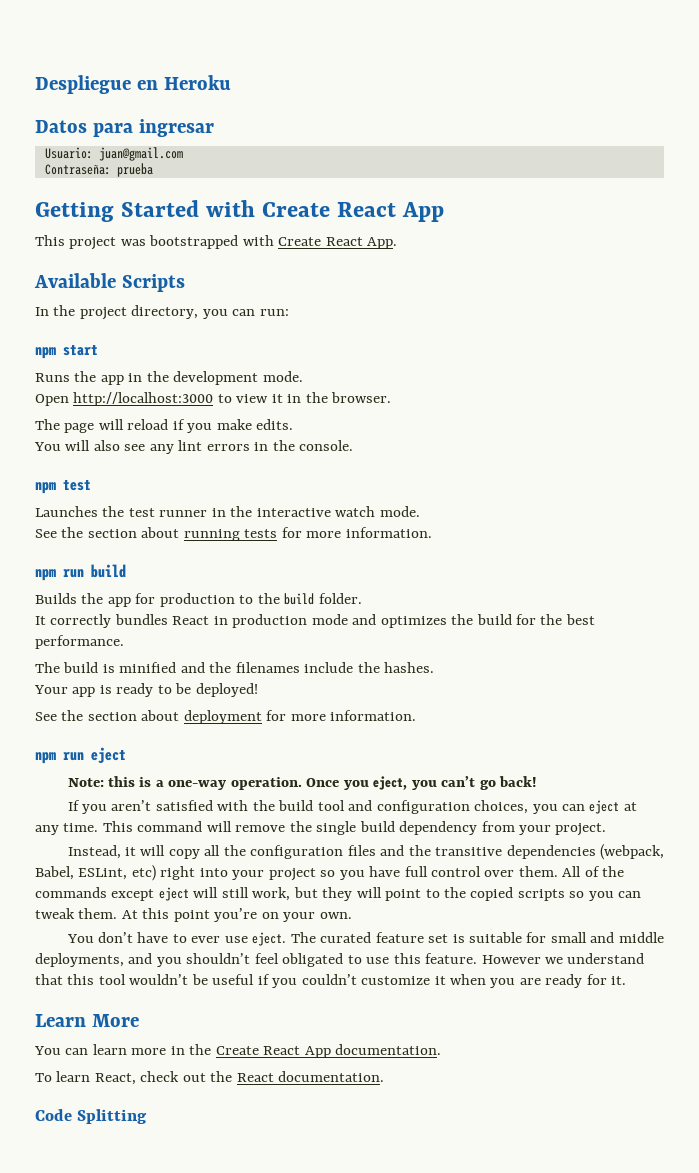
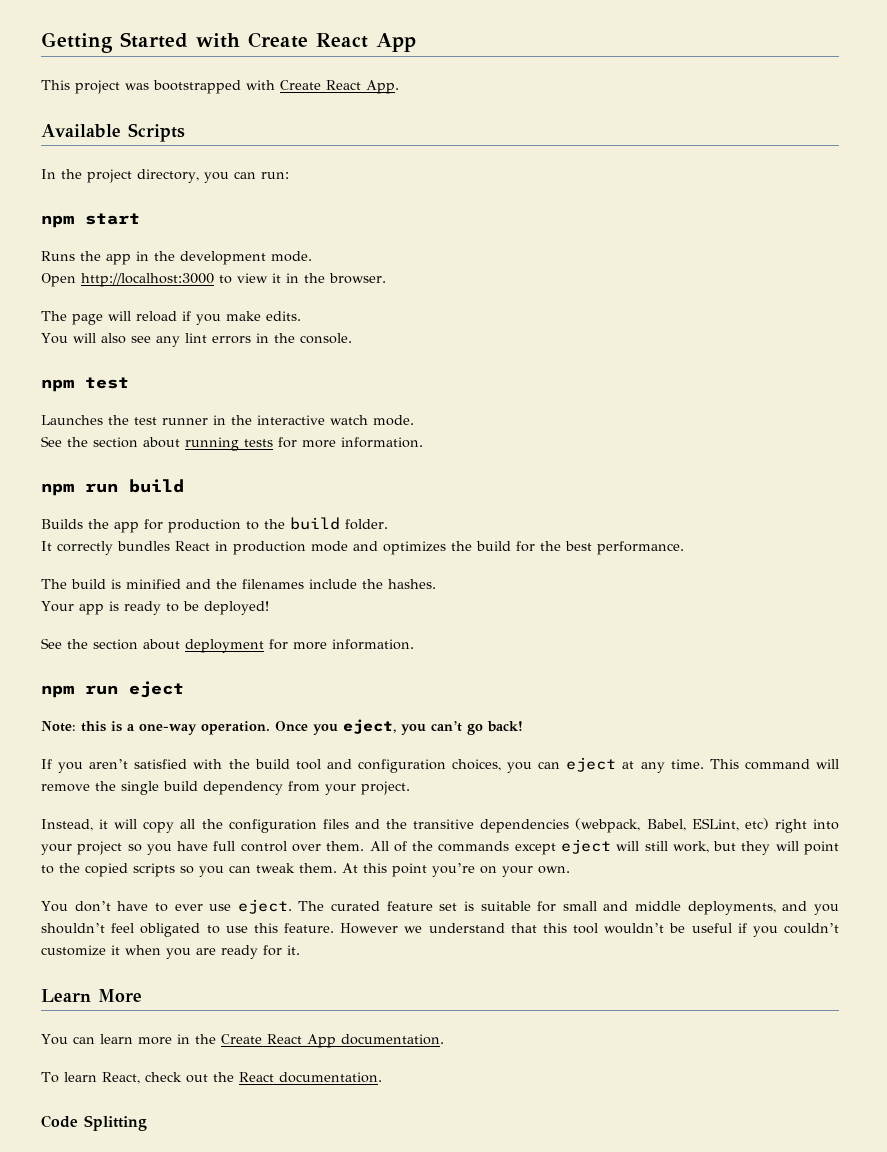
- Despliegue en Heroku
- Datos para ingresar
- Usuario: juan@gmail.com
- Contraseña: prueba

